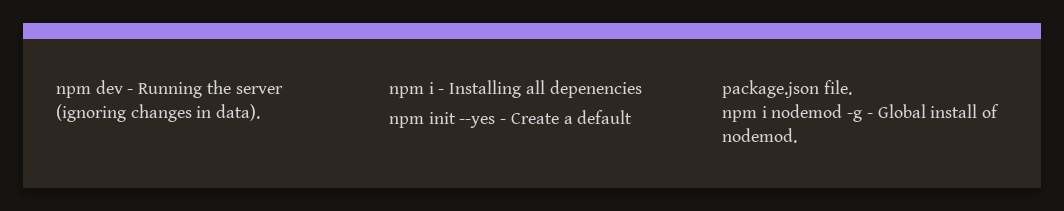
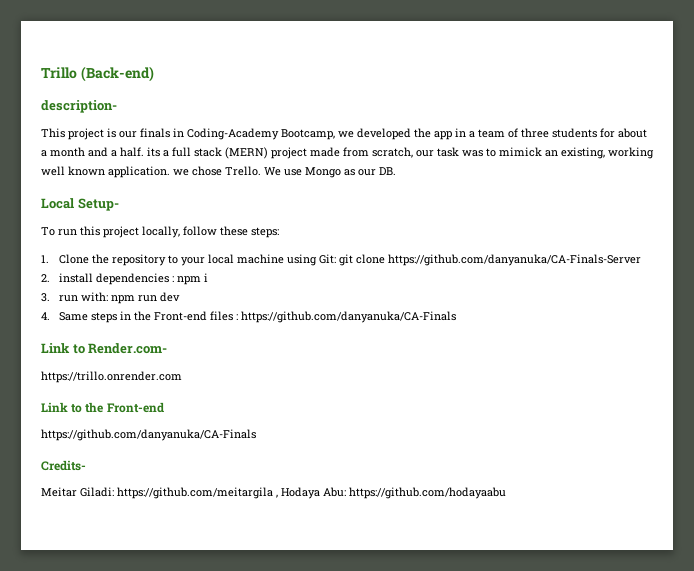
- npm dev - Running the server (ignoring changes in data).
- npm i - Installing all depenencies
- npm init --yes - Create a default package.json file.
- npm i nodemod -g - Global install of nodemod.
+ Trillo (Back-end)
+ description-
+ This project is our finals in Coding-Academy Bootcamp, we developed the app in a team of three students for about a month and a half. its a full stack (MERN) project made from scratch, our task was to mimick an existing, working well known application. we chose Trello. We use Mongo as our DB.
+ Local Setup-
+ To run this project locally, follow these steps:
+ 1. Clone the repository to your local machine using Git: git clone https://github.com/danyanuka/CA-Finals-Server
+ 2. install dependencies : npm i
+ 3. run with: npm run dev
+ 4. Same steps in the Front-end files : https://github.com/danyanuka/CA-Finals
+ Link to Render.com-
+ https://trillo.onrender.com
+ Link to the Front-end
+ https://github.com/danyanuka/CA-Finals
+ Credits-
+ Meitar Giladi: https://github.com/meitargila , Hodaya Abu: https://github.com/hodayaabu

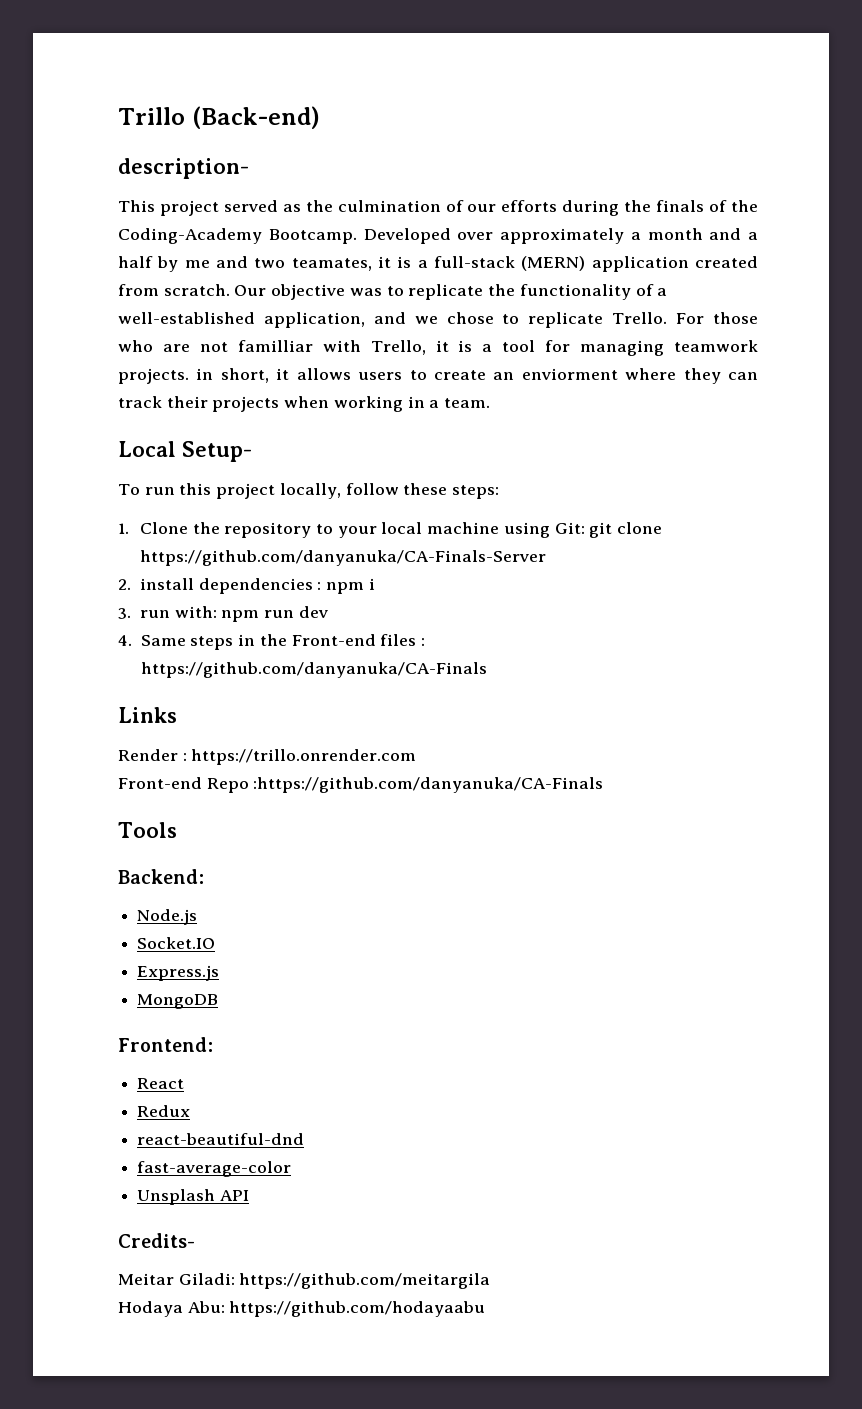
- This project is our finals in Coding-Academy Bootcamp, we developed the app in a team of three students for about a month and a half. its a full stack (MERN) project made from scratch, our task was to mimick an existing, working well known application. we chose Trello. We use Mongo as our DB.
+ This project served as the culmination of our efforts during the finals of the Coding-Academy Bootcamp. Developed over approximately a month and a half by me and two teamates, it is a full-stack (MERN) application created from scratch. Our objective was to replicate the functionality of a well-established application, and we chose to replicate Trello. For those who are not familliar with Trello, it is a tool for managing teamwork projects. in short, it allows users to create an enviorment where they can track their projects when working in a team.
- Link to Render.com-
- https://trillo.onrender.com
- Link to the Front-end
- https://github.com/danyanuka/CA-Finals
+ Links
+ Render : https://trillo.onrender.com
+ Front-end Repo :https://github.com/danyanuka/CA-Finals
+ Tools
+ Backend:
+ Node.js
+ Socket.IO
+ Express.js
+ MongoDB
+ Frontend:
+ React
+ Redux
+ react-beautiful-dnd
+ fast-average-color
+ Unsplash API
- Meitar Giladi: https://github.com/meitargila , Hodaya Abu: https://github.com/hodayaabu
+ Meitar Giladi: https://github.com/meitargila
+ Hodaya Abu: https://github.com/hodayaabu

